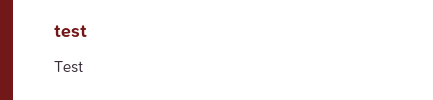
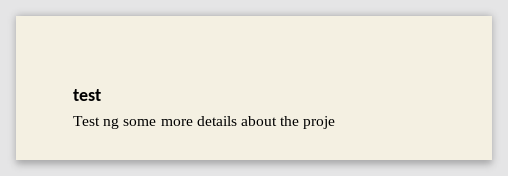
- Test
+ Test ng some more details about the proje

